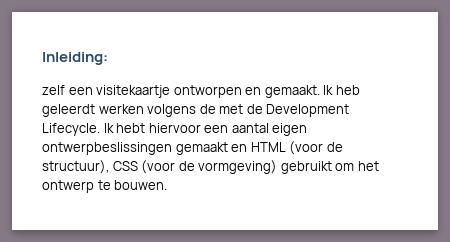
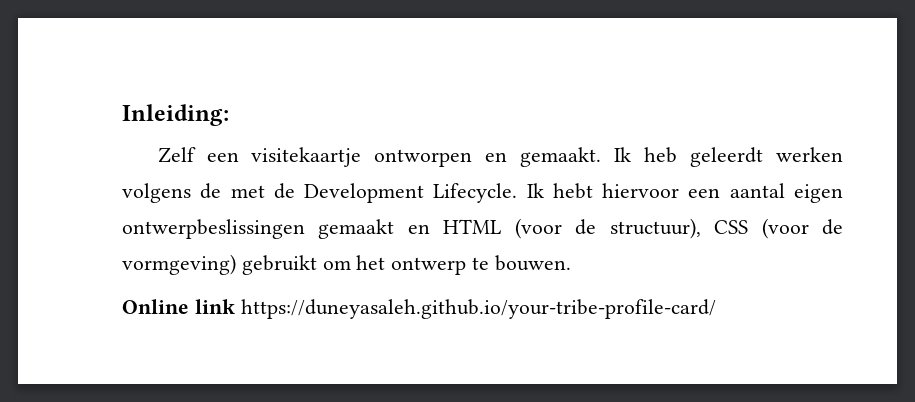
- zelf een visitekaartje ontworpen en gemaakt.
+ Zelf een visitekaartje ontworpen en gemaakt.
+ Online link https://duneyasaleh.github.io/your-tribe-profile-card/

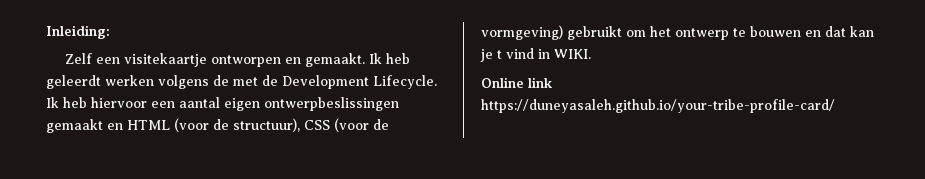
- Ik hebt hiervoor een aantal eigen ontwerpbeslissingen gemaakt en HTML (voor de structuur), CSS (voor de vormgeving) gebruikt om het ontwerp te bouwen.
+ Ik heb hiervoor een aantal eigen ontwerpbeslissingen gemaakt en HTML (voor de structuur), CSS (voor de vormgeving) gebruikt om het ontwerp te bouwen en dat kan je t vind in WIKI.

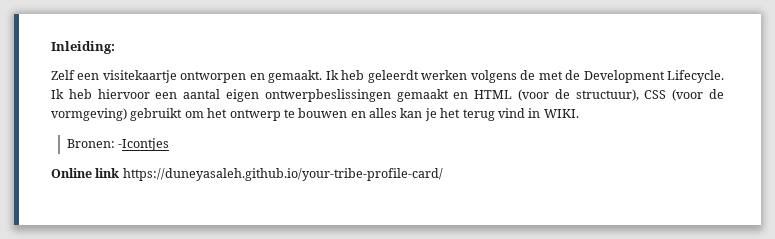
- Ik heb hiervoor een aantal eigen ontwerpbeslissingen gemaakt en HTML (voor de structuur), CSS (voor de vormgeving) gebruikt om het ontwerp te bouwen en dat kan je t vind in WIKI.
+ Ik heb hiervoor een aantal eigen ontwerpbeslissingen gemaakt en HTML (voor de structuur), CSS (voor de vormgeving) gebruikt om het ontwerp te bouwen en alles kan je het terug vind in WIKI.
+ Bronen: -Icontjes

